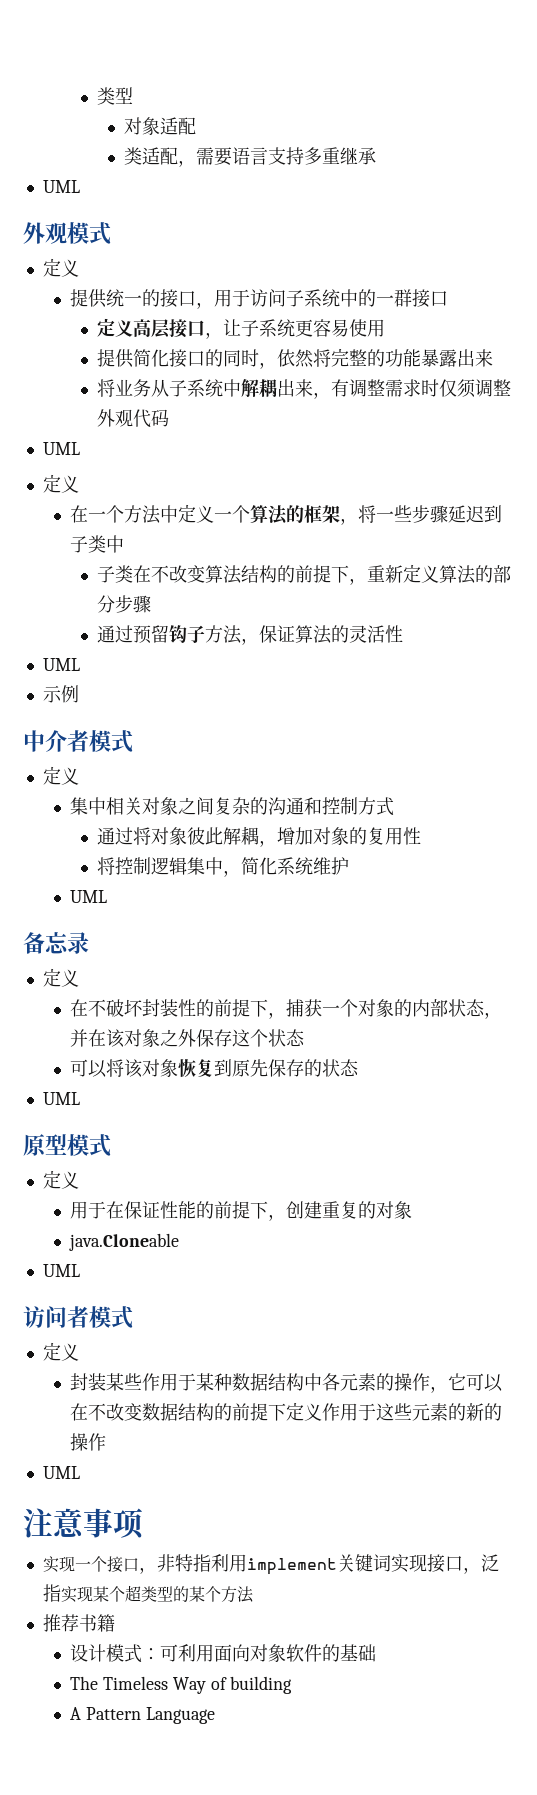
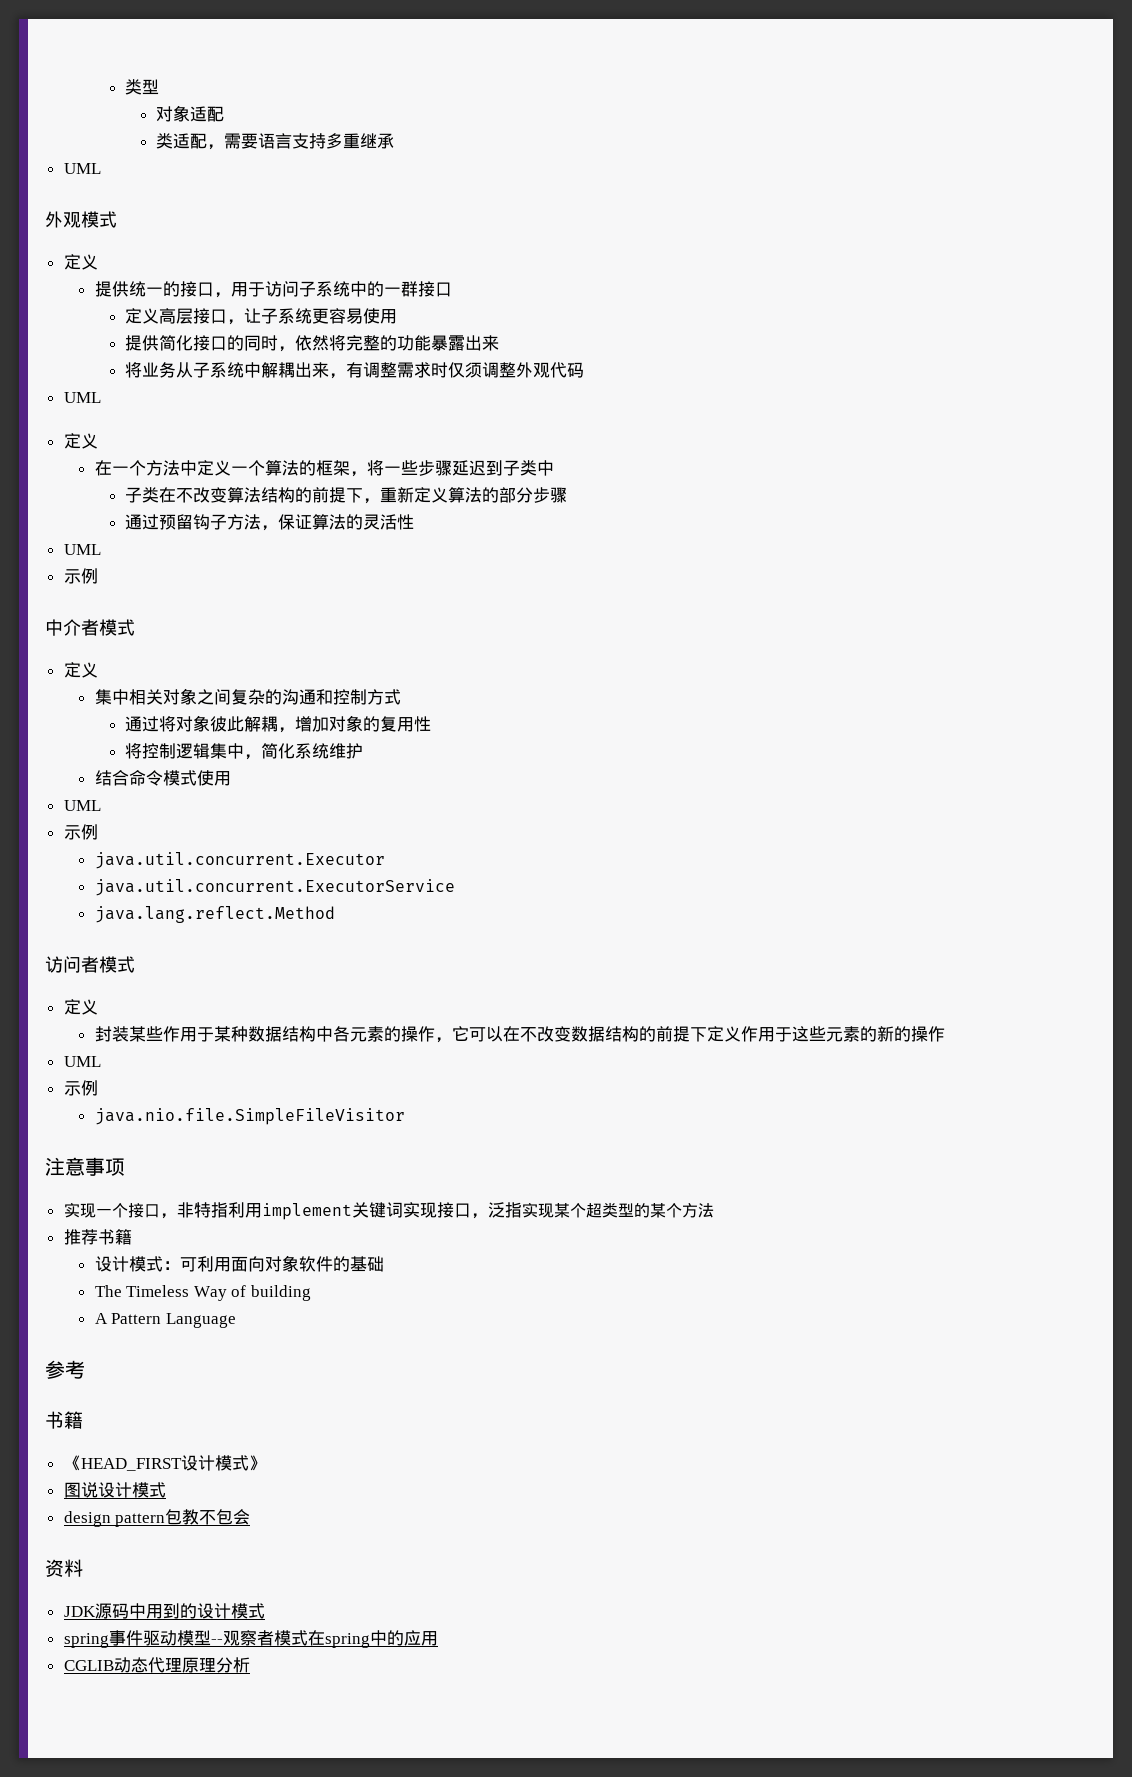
  将控制逻辑集中，简化系统维护
+ 结合命令模式使用
  UML
- 备忘录
- 定义
- 在不破坏封装性的前提下，捕获一个对象的内部状态，并在该对象之外保存这个状态
- 可以将该对象恢复到原先保存的状态
- UML
- 原型模式
- 定义
- 用于在保证性能的前提下，创建重复的对象
- java.Cloneable
- UML
+ 示例
+ java.util.concurrent.Executor
+ java.util.concurrent.ExecutorService
+ java.lang.reflect.Method
  封装某些作用于某种数据结构中各元素的操作，它可以在不改变数据结构的前提下定义作用于这些元素的新的操作
  UML
+ 示例
+ java.nio.file.SimpleFileVisitor
+ 参考
+ 书籍
+ 《HEAD_FIRST设计模式》
+ 图说设计模式
+ design pattern包教不包会
+ 资料
+ JDK源码中用到的设计模式
+ spring事件驱动模型--观察者模式在spring中的应用
+ CGLIB动态代理原理分析

